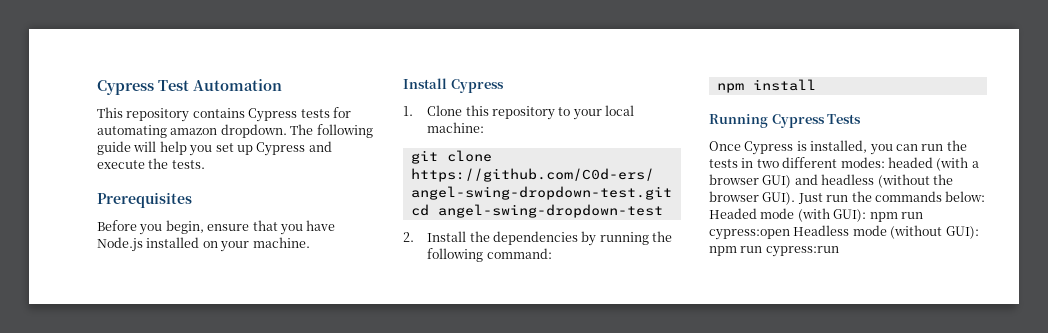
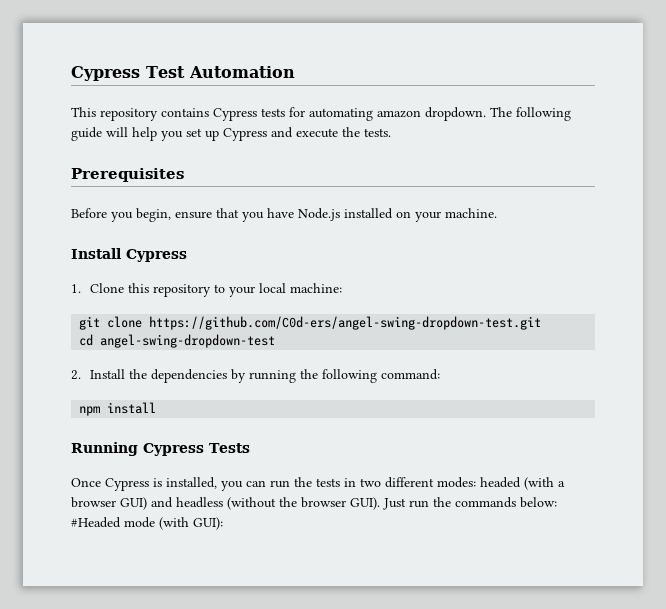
- Just run the commands below: Headed mode (with GUI): npm run cypress:open Headless mode (without GUI): npm run cypress:run
+ Just run the commands below: #Headed mode (with GUI):

